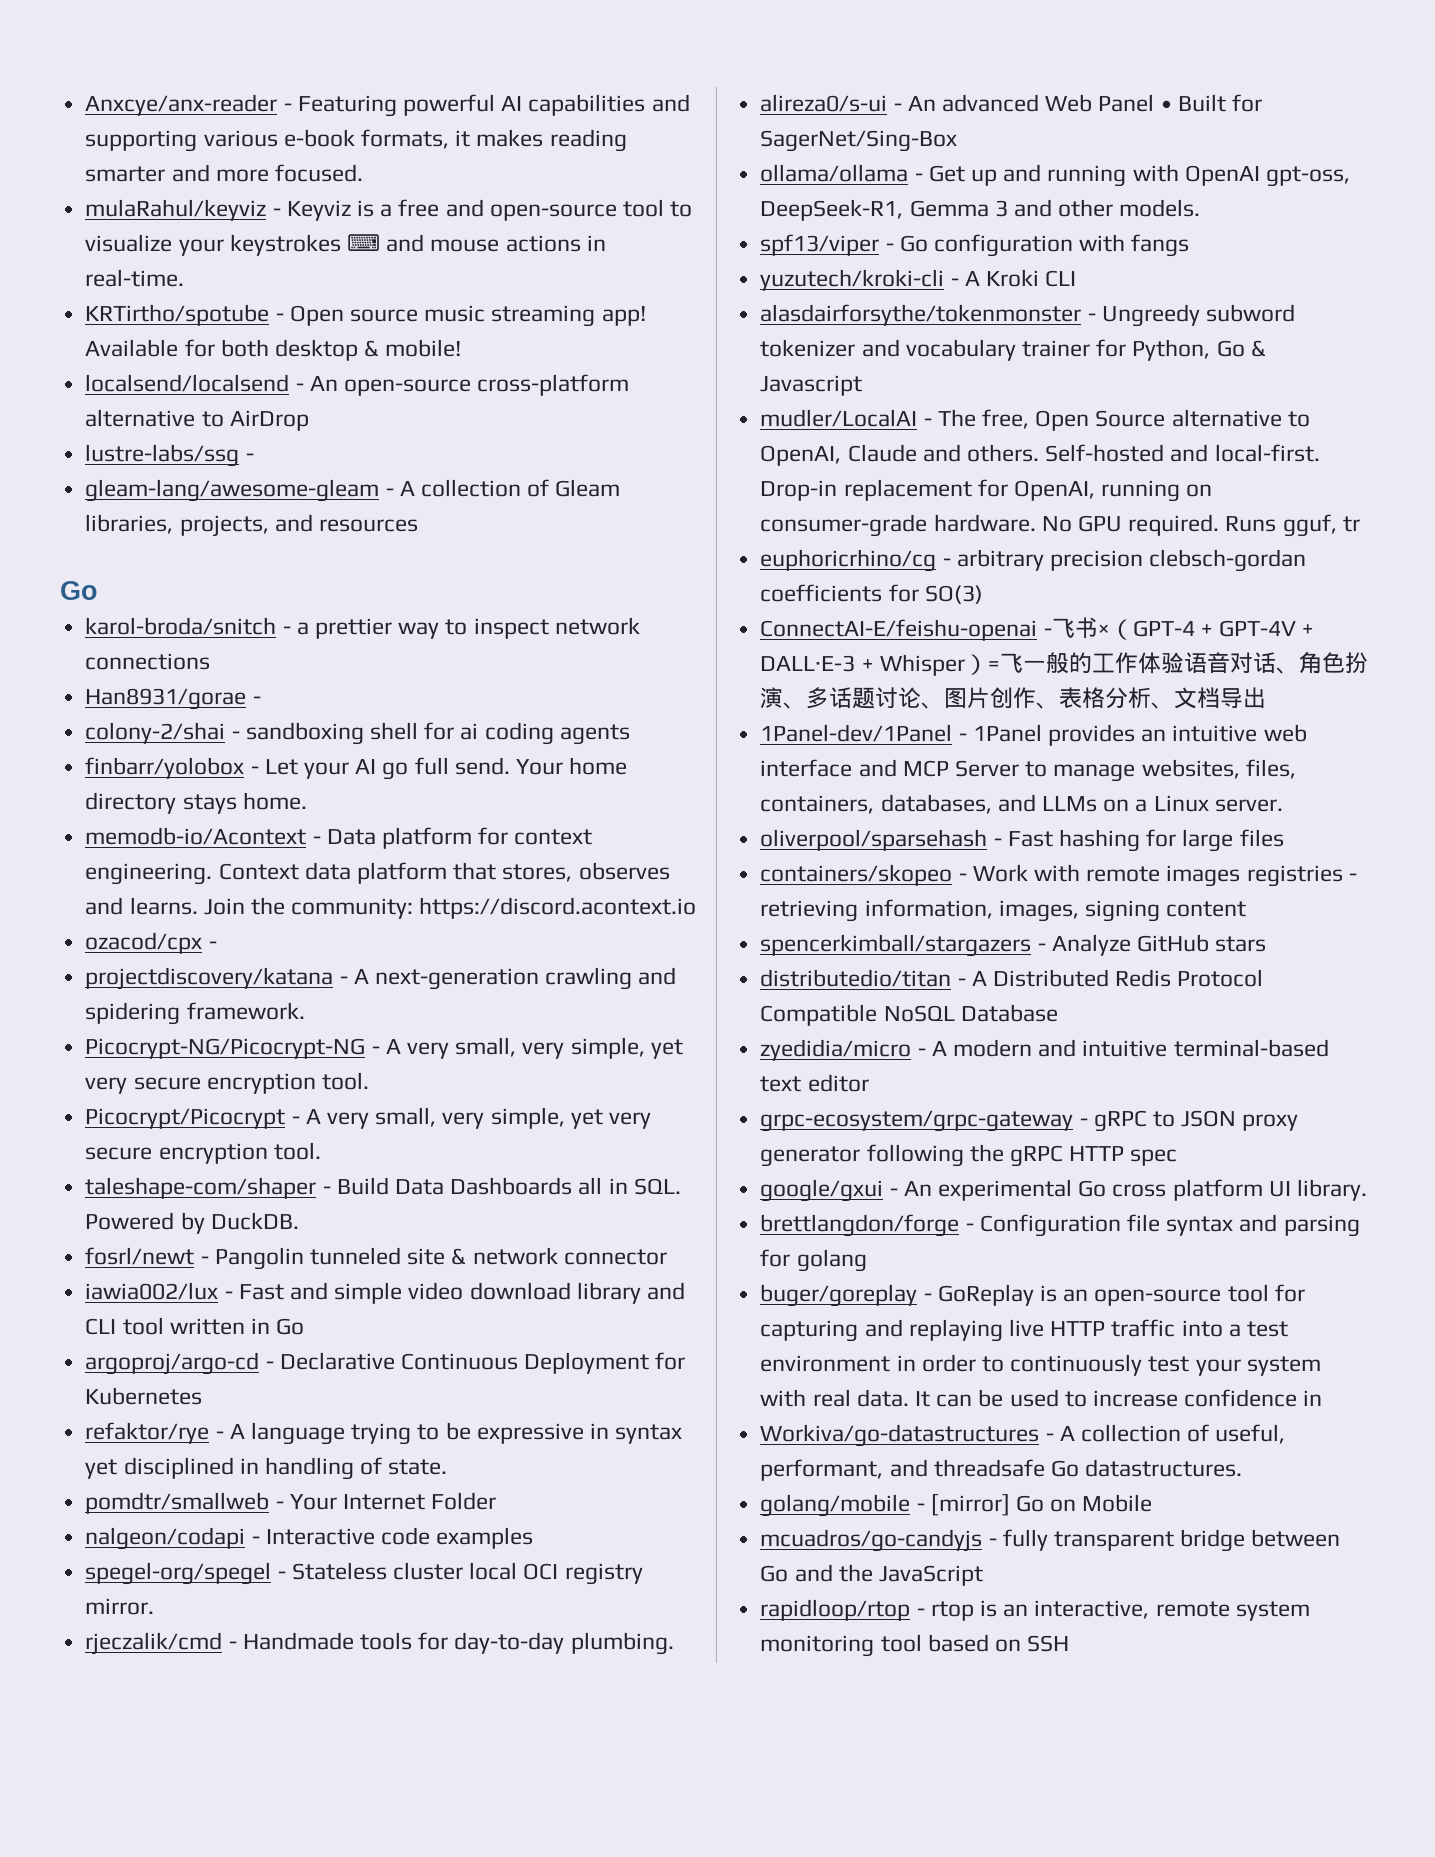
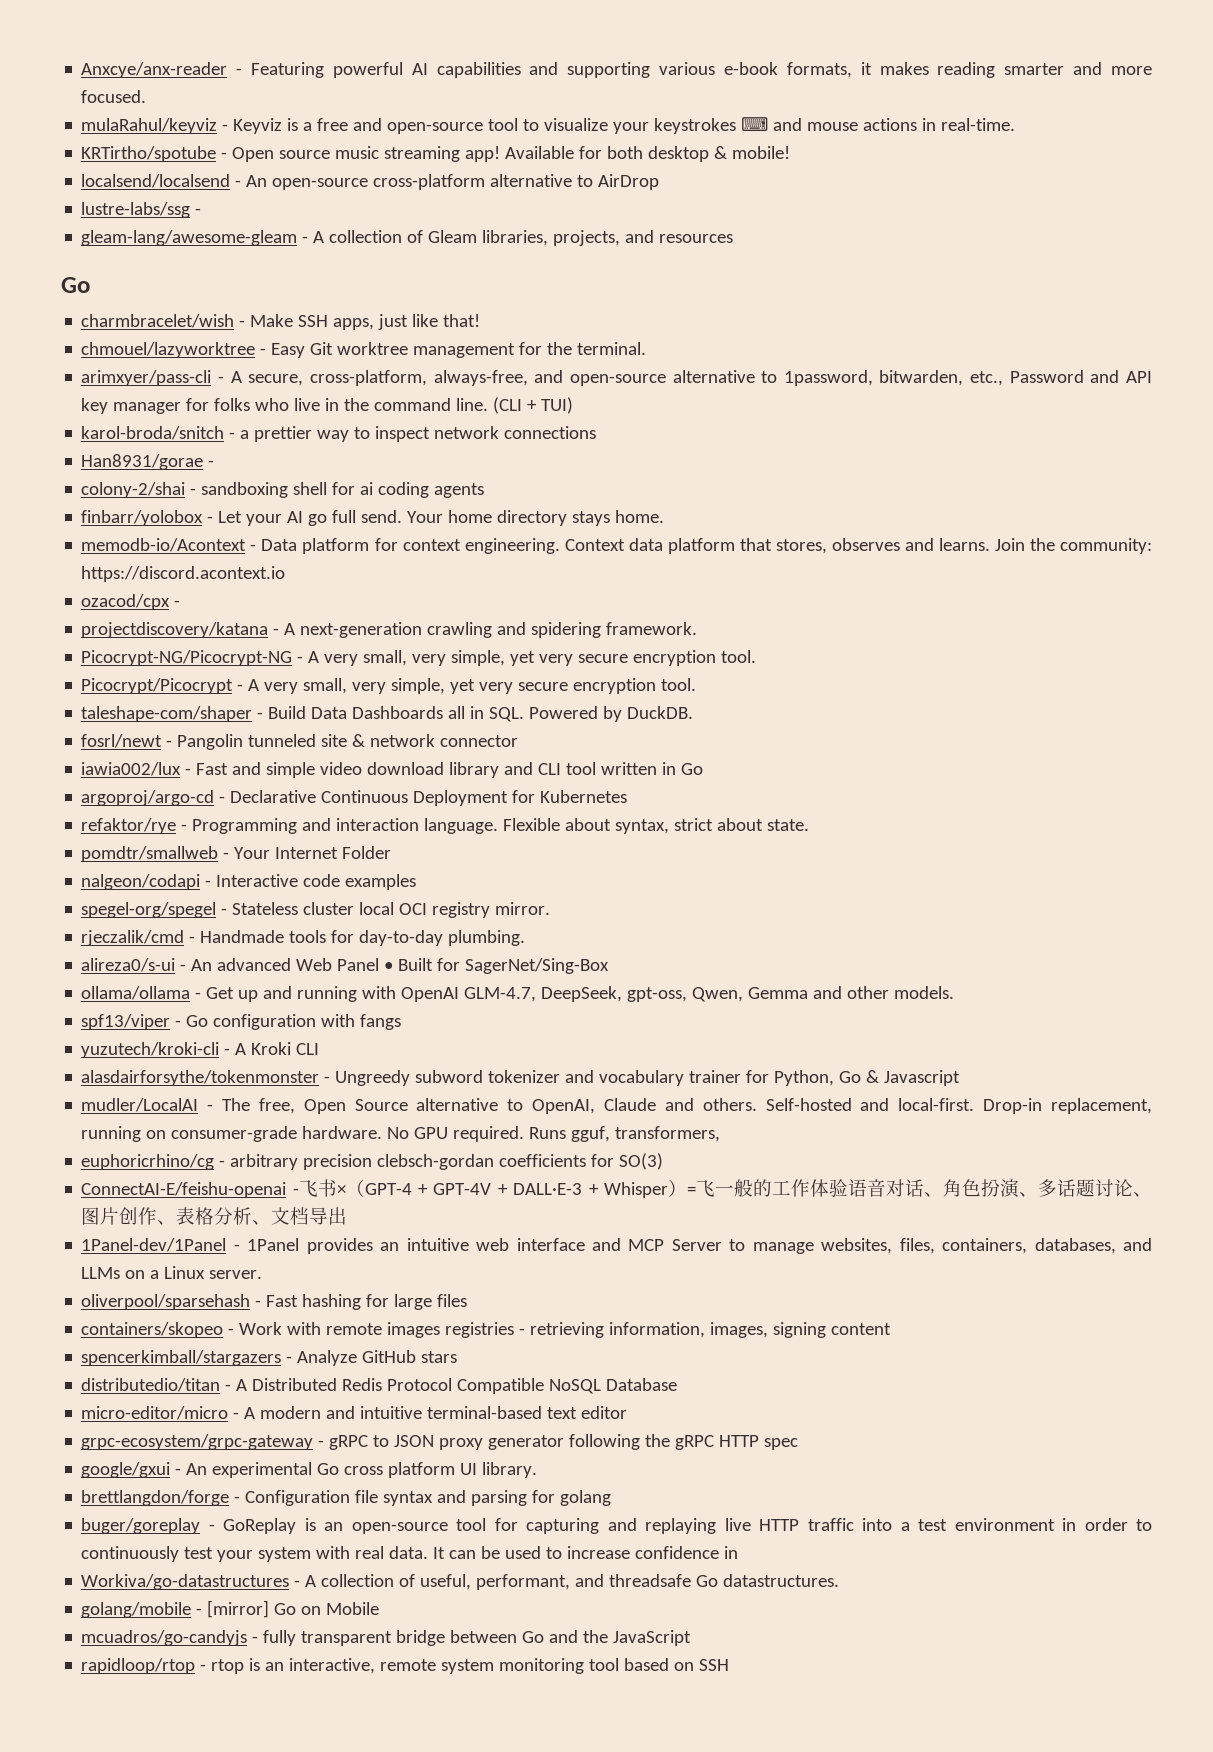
+ charmbracelet/wish - Make SSH apps, just like that!
+ chmouel/lazyworktree - Easy Git worktree management for the terminal.
+ arimxyer/pass-cli - A secure, cross-platform, always-free, and open-source alternative to 1password, bitwarden, etc., Password and API key manager for folks who live in the command line. (CLI + TUI)
- refaktor/rye - A language trying to be expressive in syntax yet disciplined in handling of state.
+ refaktor/rye - Programming and interaction language. Flexible about syntax, strict about state.
- ollama/ollama - Get up and running with OpenAI gpt-oss, DeepSeek-R1, Gemma 3 and other models.
+ ollama/ollama - Get up and running with OpenAI GLM-4.7, DeepSeek, gpt-oss, Qwen, Gemma and other models.
- Drop-in replacement for OpenAI, running on consumer-grade hardware.
+ Drop-in replacement, running on consumer-grade hardware.
- Runs gguf, tr
+ Runs gguf, transformers,
- zyedidia/micro - A modern and intuitive terminal-based text editor
+ micro-editor/micro - A modern and intuitive terminal-based text editor

